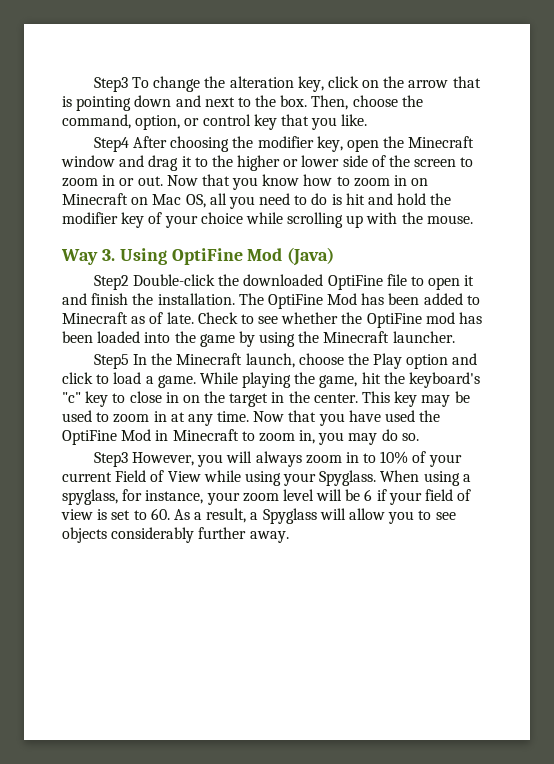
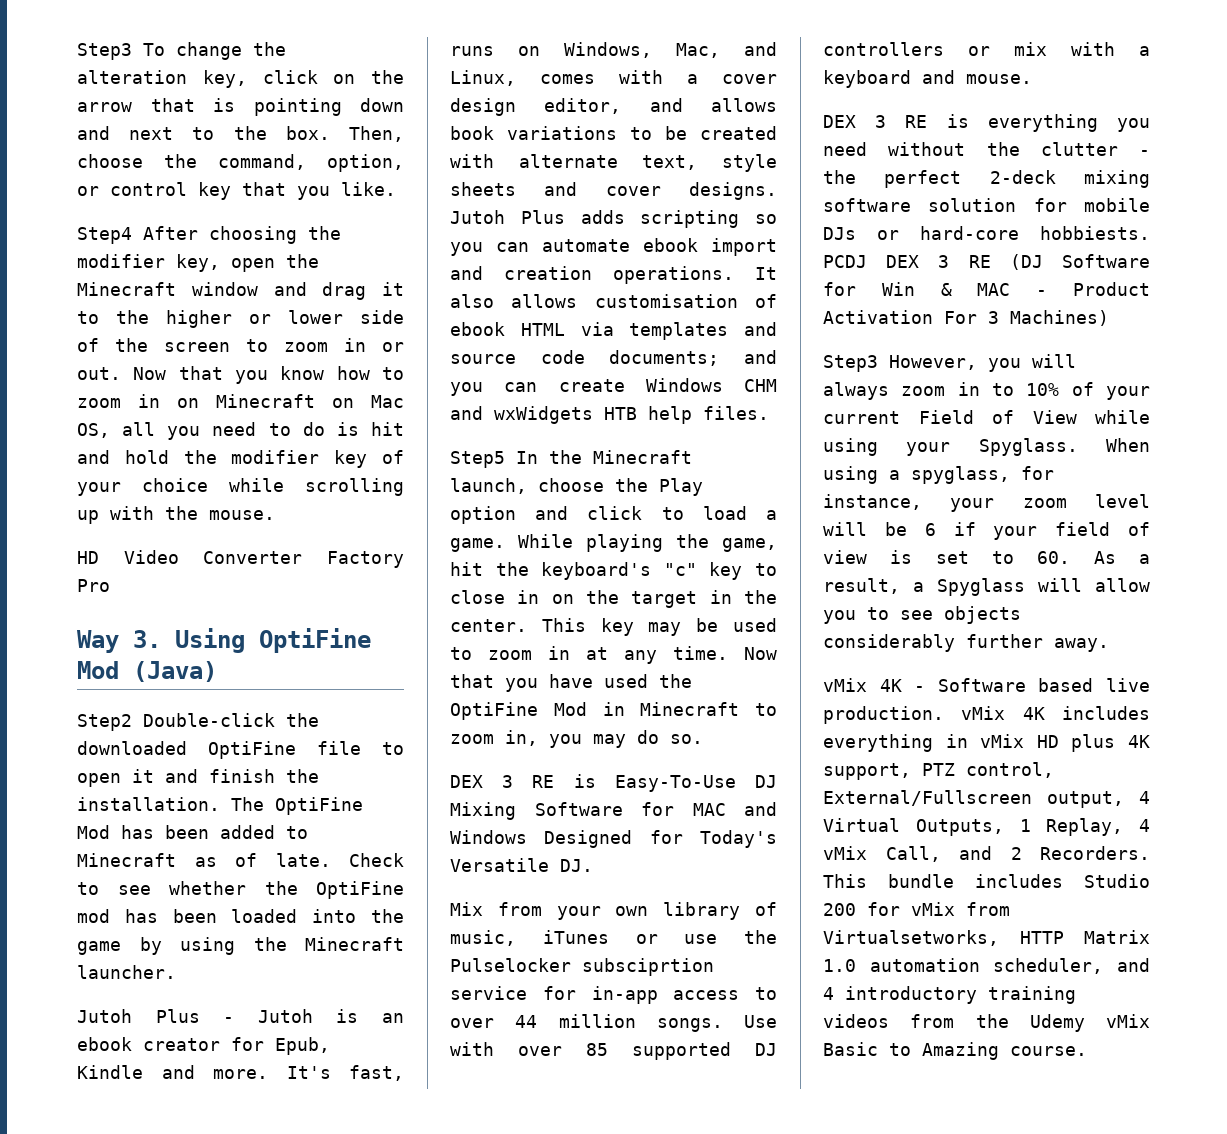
+ HD Video Converter Factory Pro
+ Jutoh Plus - Jutoh is an ebook creator for Epub, Kindle and more. It's fast, runs on Windows, Mac, and Linux, comes with a cover design editor, and allows book variations to be created with alternate text, style sheets and cover designs. Jutoh Plus adds scripting so you can automate ebook import and creation operations. It also allows customisation of ebook HTML via templates and source code documents; and you can create Windows CHM and wxWidgets HTB help files.
+ DEX 3 RE is Easy-To-Use DJ Mixing Software for MAC and Windows Designed for Today's Versatile DJ.
+ Mix from your own library of music, iTunes or use the Pulselocker subsciprtion service for in-app access to over 44 million songs. Use with over 85 supported DJ controllers or mix with a keyboard and mouse.
+ DEX 3 RE is everything you need without the clutter - the perfect 2-deck mixing software solution for mobile DJs or hard-core hobbiests. PCDJ DEX 3 RE (DJ Software for Win & MAC - Product Activation For 3 Machines)
+ vMix 4K - Software based live production. vMix 4K includes everything in vMix HD plus 4K support, PTZ control, External/Fullscreen output, 4 Virtual Outputs, 1 Replay, 4 vMix Call, and 2 Recorders. This bundle includes Studio 200 for vMix from Virtualsetworks, HTTP Matrix 1.0 automation scheduler, and 4 introductory training videos from the Udemy vMix Basic to Amazing course.

